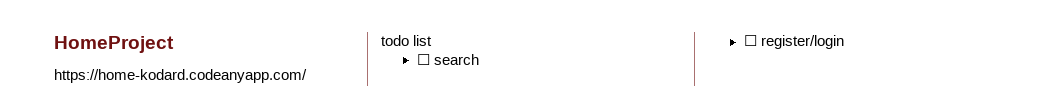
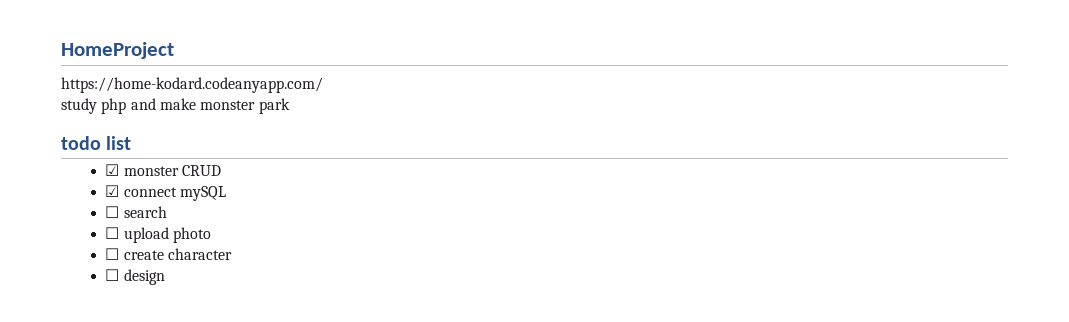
+ study php and make monster park
  todo list
+ ☑ monster CRUD
+ ☑ connect mySQL
  ☐ search
- ☐ register/login
+ ☐ upload photo
+ ☐ create character
+ ☐ design

